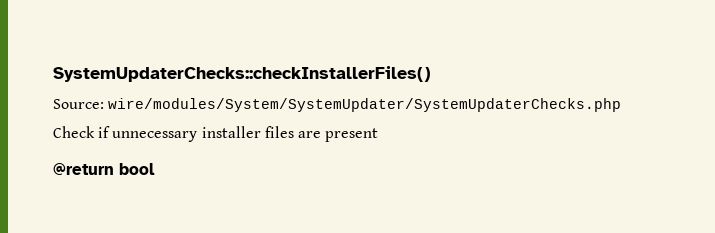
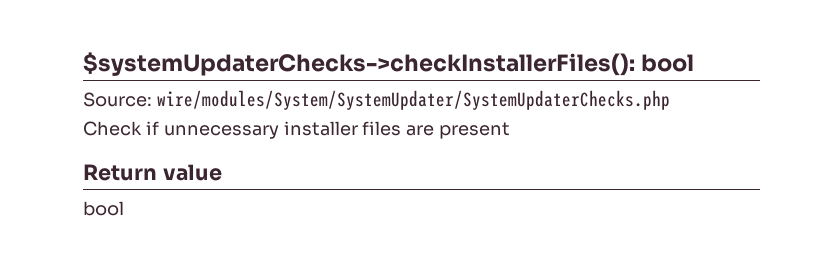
- SystemUpdaterChecks::checkInstallerFiles()
+ $systemUpdaterChecks->checkInstallerFiles(): bool
- @return bool
+ Return value
+ bool

